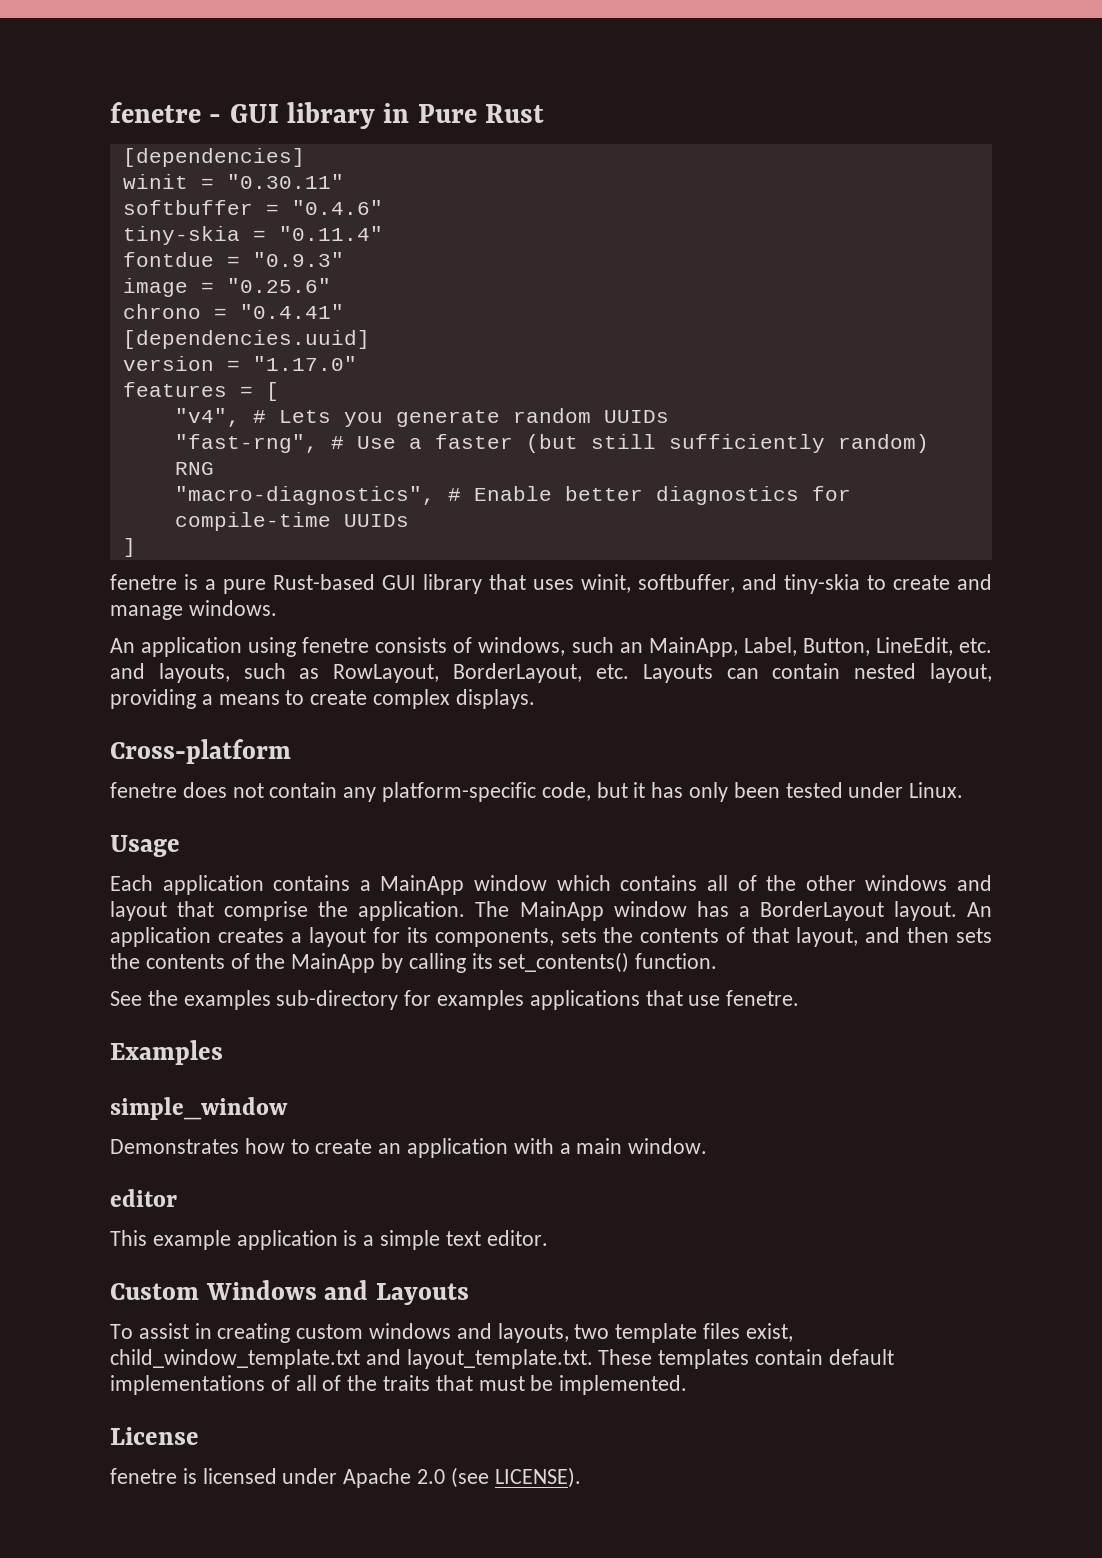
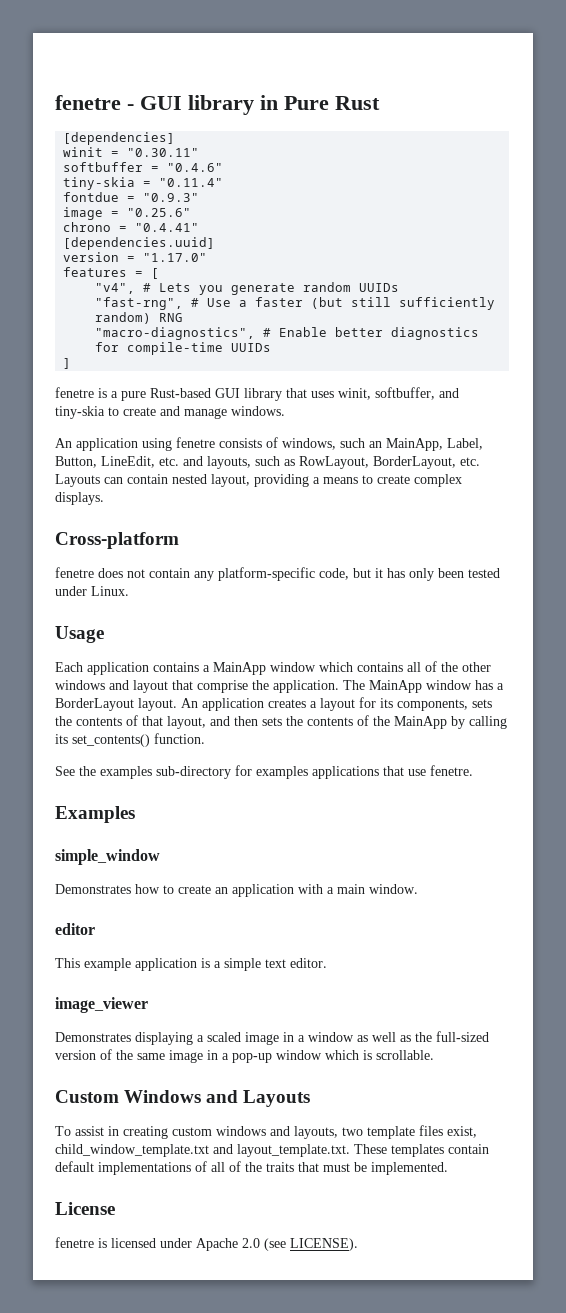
+ image_viewer
+ Demonstrates displaying a scaled image in a window as well as the full-sized version of the same image in a pop-up window which is scrollable.

